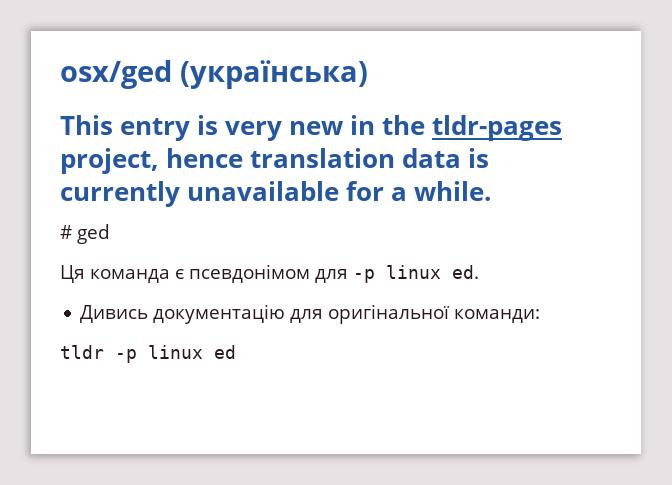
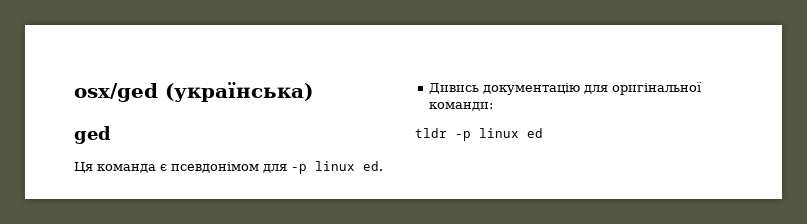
- This entry is very new in the tldr-pages project, hence translation data is currently unavailable for a while.
- # ged
+ ged

